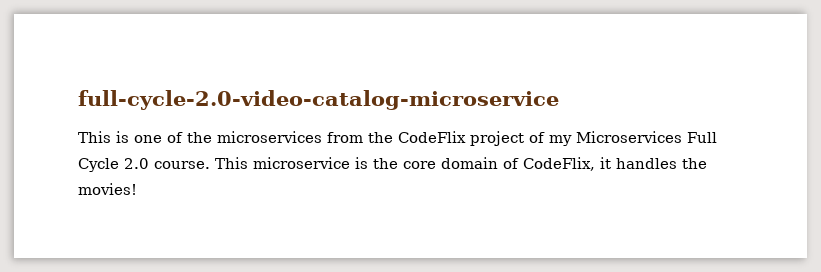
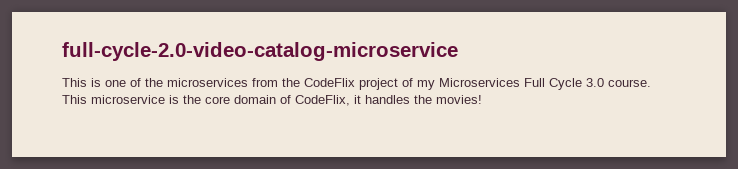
- This is one of the microservices from the CodeFlix project of my Microservices Full Cycle 2.0 course.
+ This is one of the microservices from the CodeFlix project of my Microservices Full Cycle 3.0 course.

